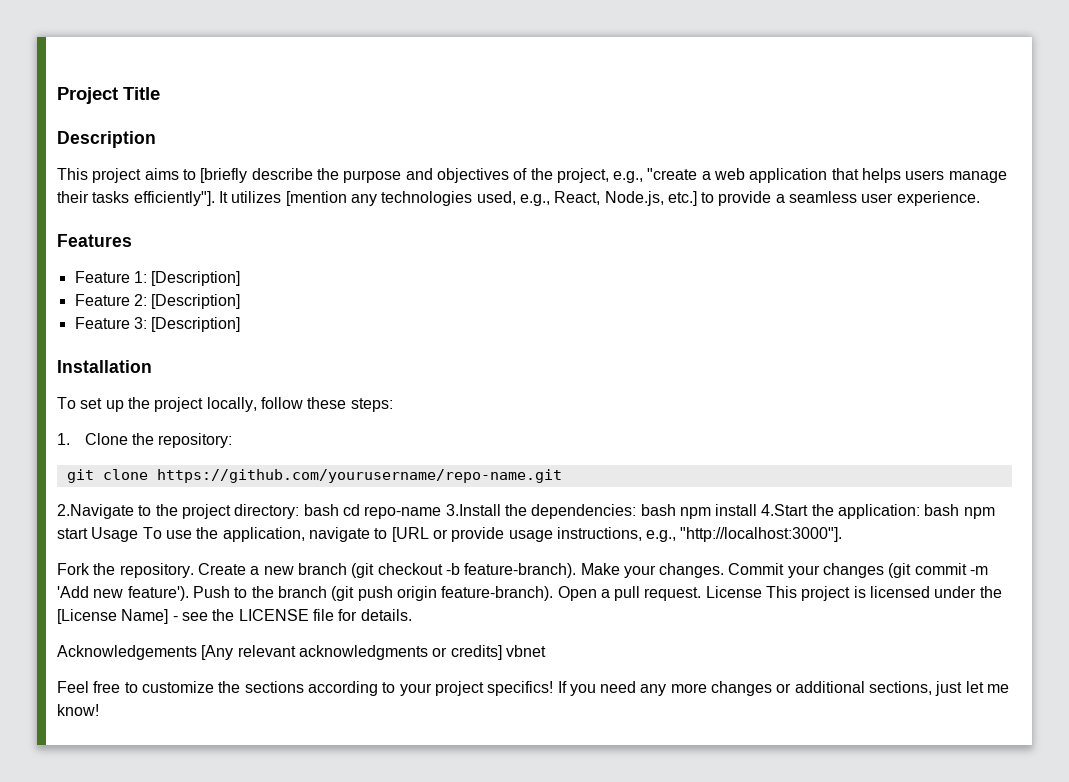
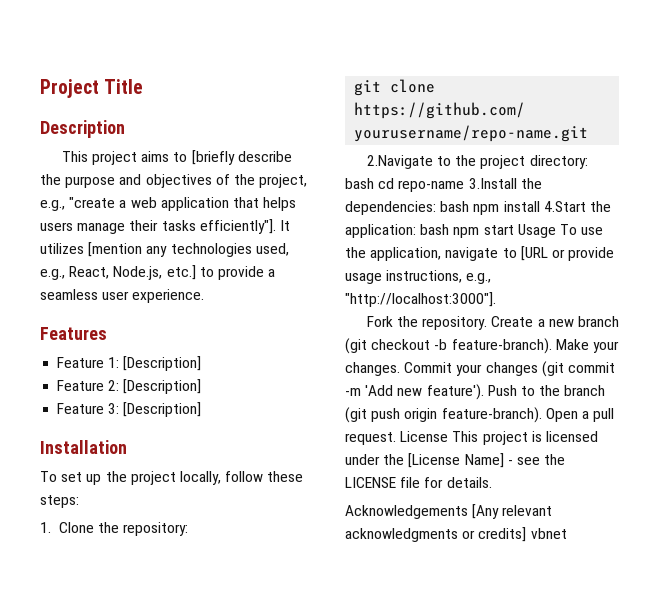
- Feel free to customize the sections according to your project specifics! If you need any more changes or additional sections, just let me know!

